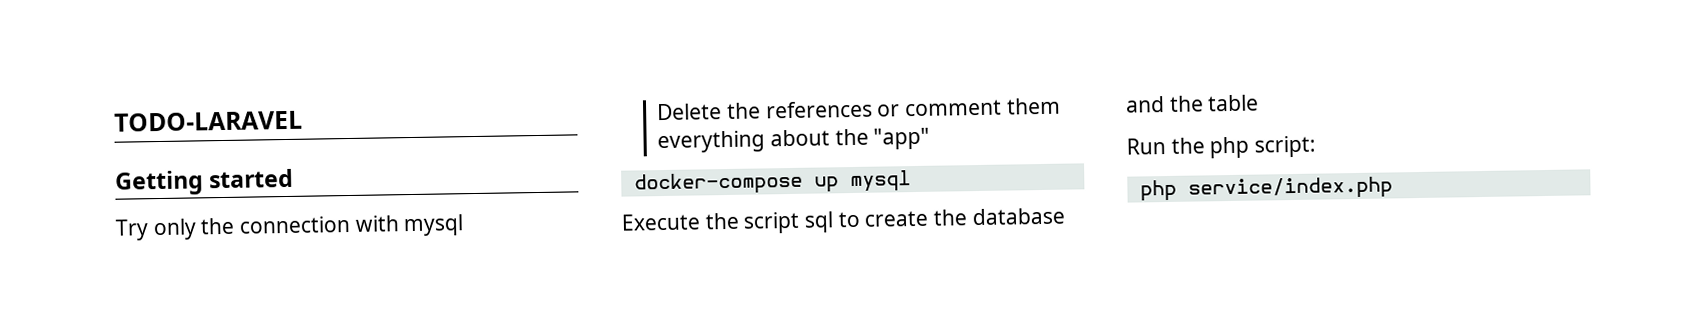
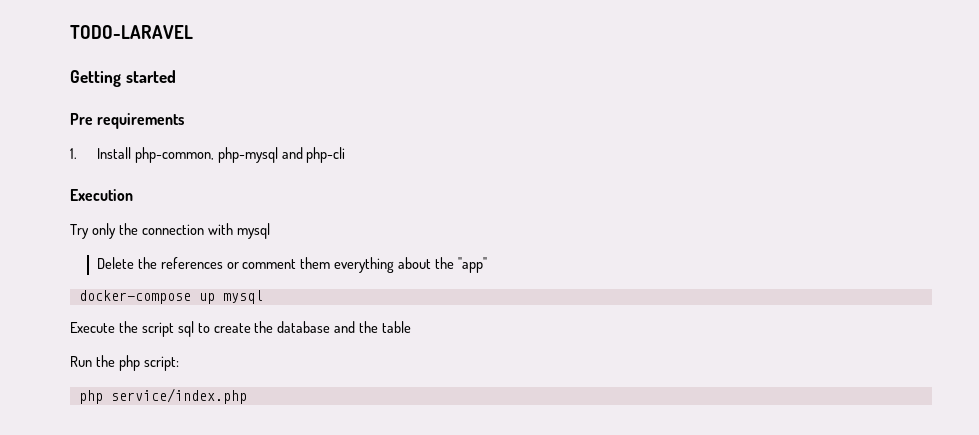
+ Pre requirements
+ 1. Install php-common, php-mysql and php-cli
+ Execution

